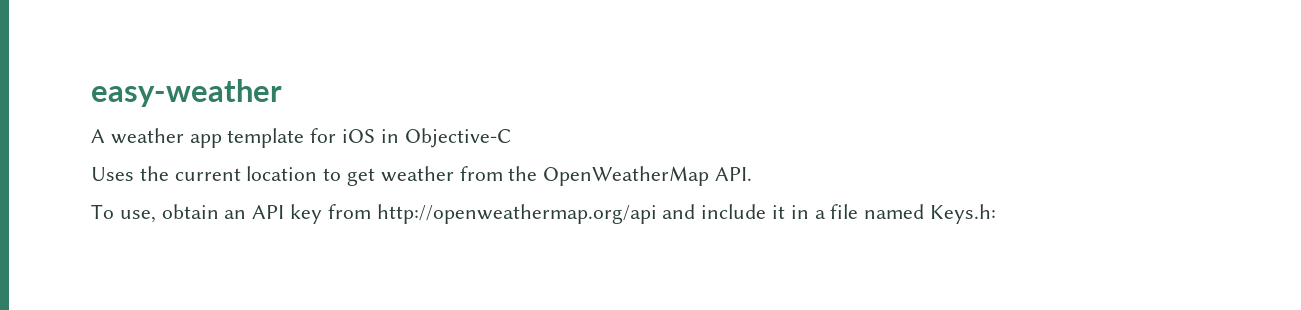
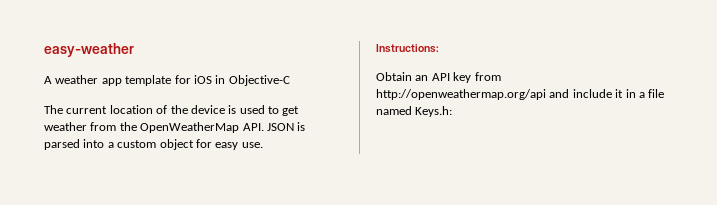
- Uses the current location to get weather from the OpenWeatherMap API.
- To use, obtain an API key from http://openweathermap.org/api and include it in a file named Keys.h:
+ The current location of the device is used to get weather from the OpenWeatherMap API. JSON is parsed into a custom object for easy use.
+ Instructions:
+ Obtain an API key from http://openweathermap.org/api and include it in a file named Keys.h:

